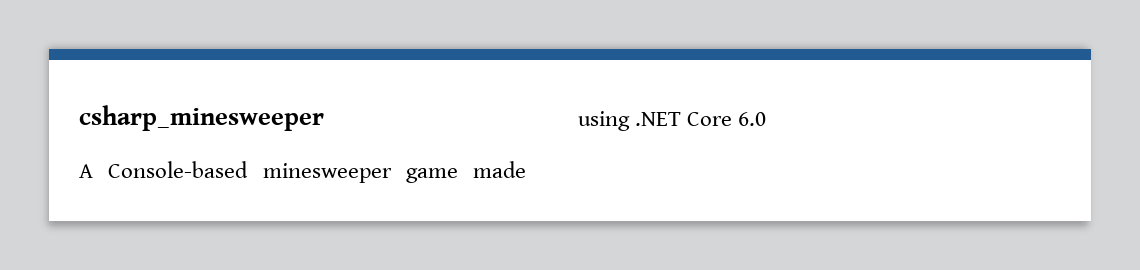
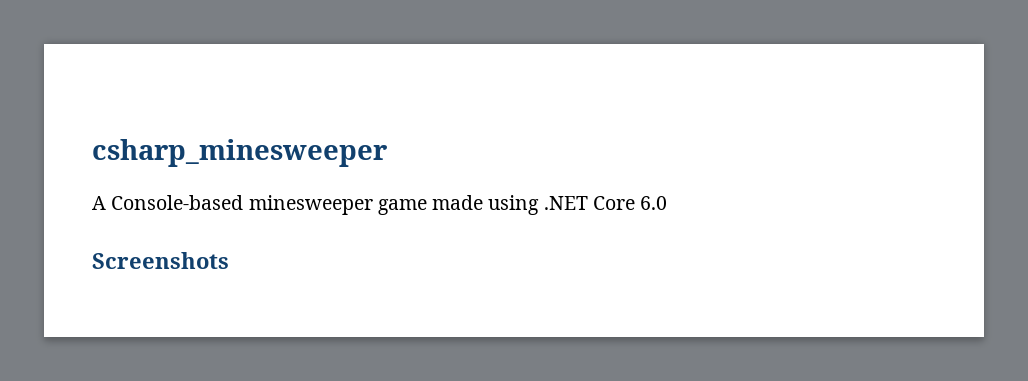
+ Screenshots

